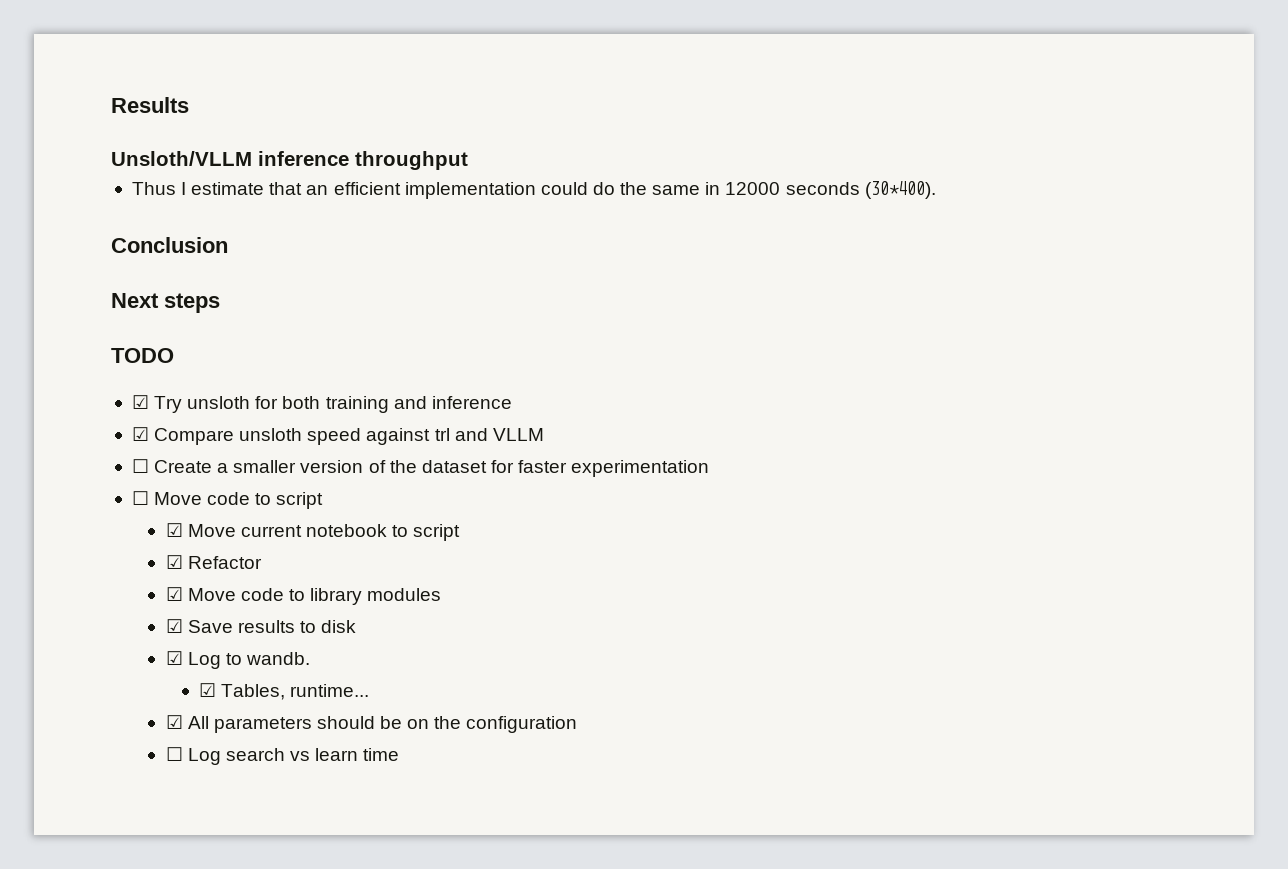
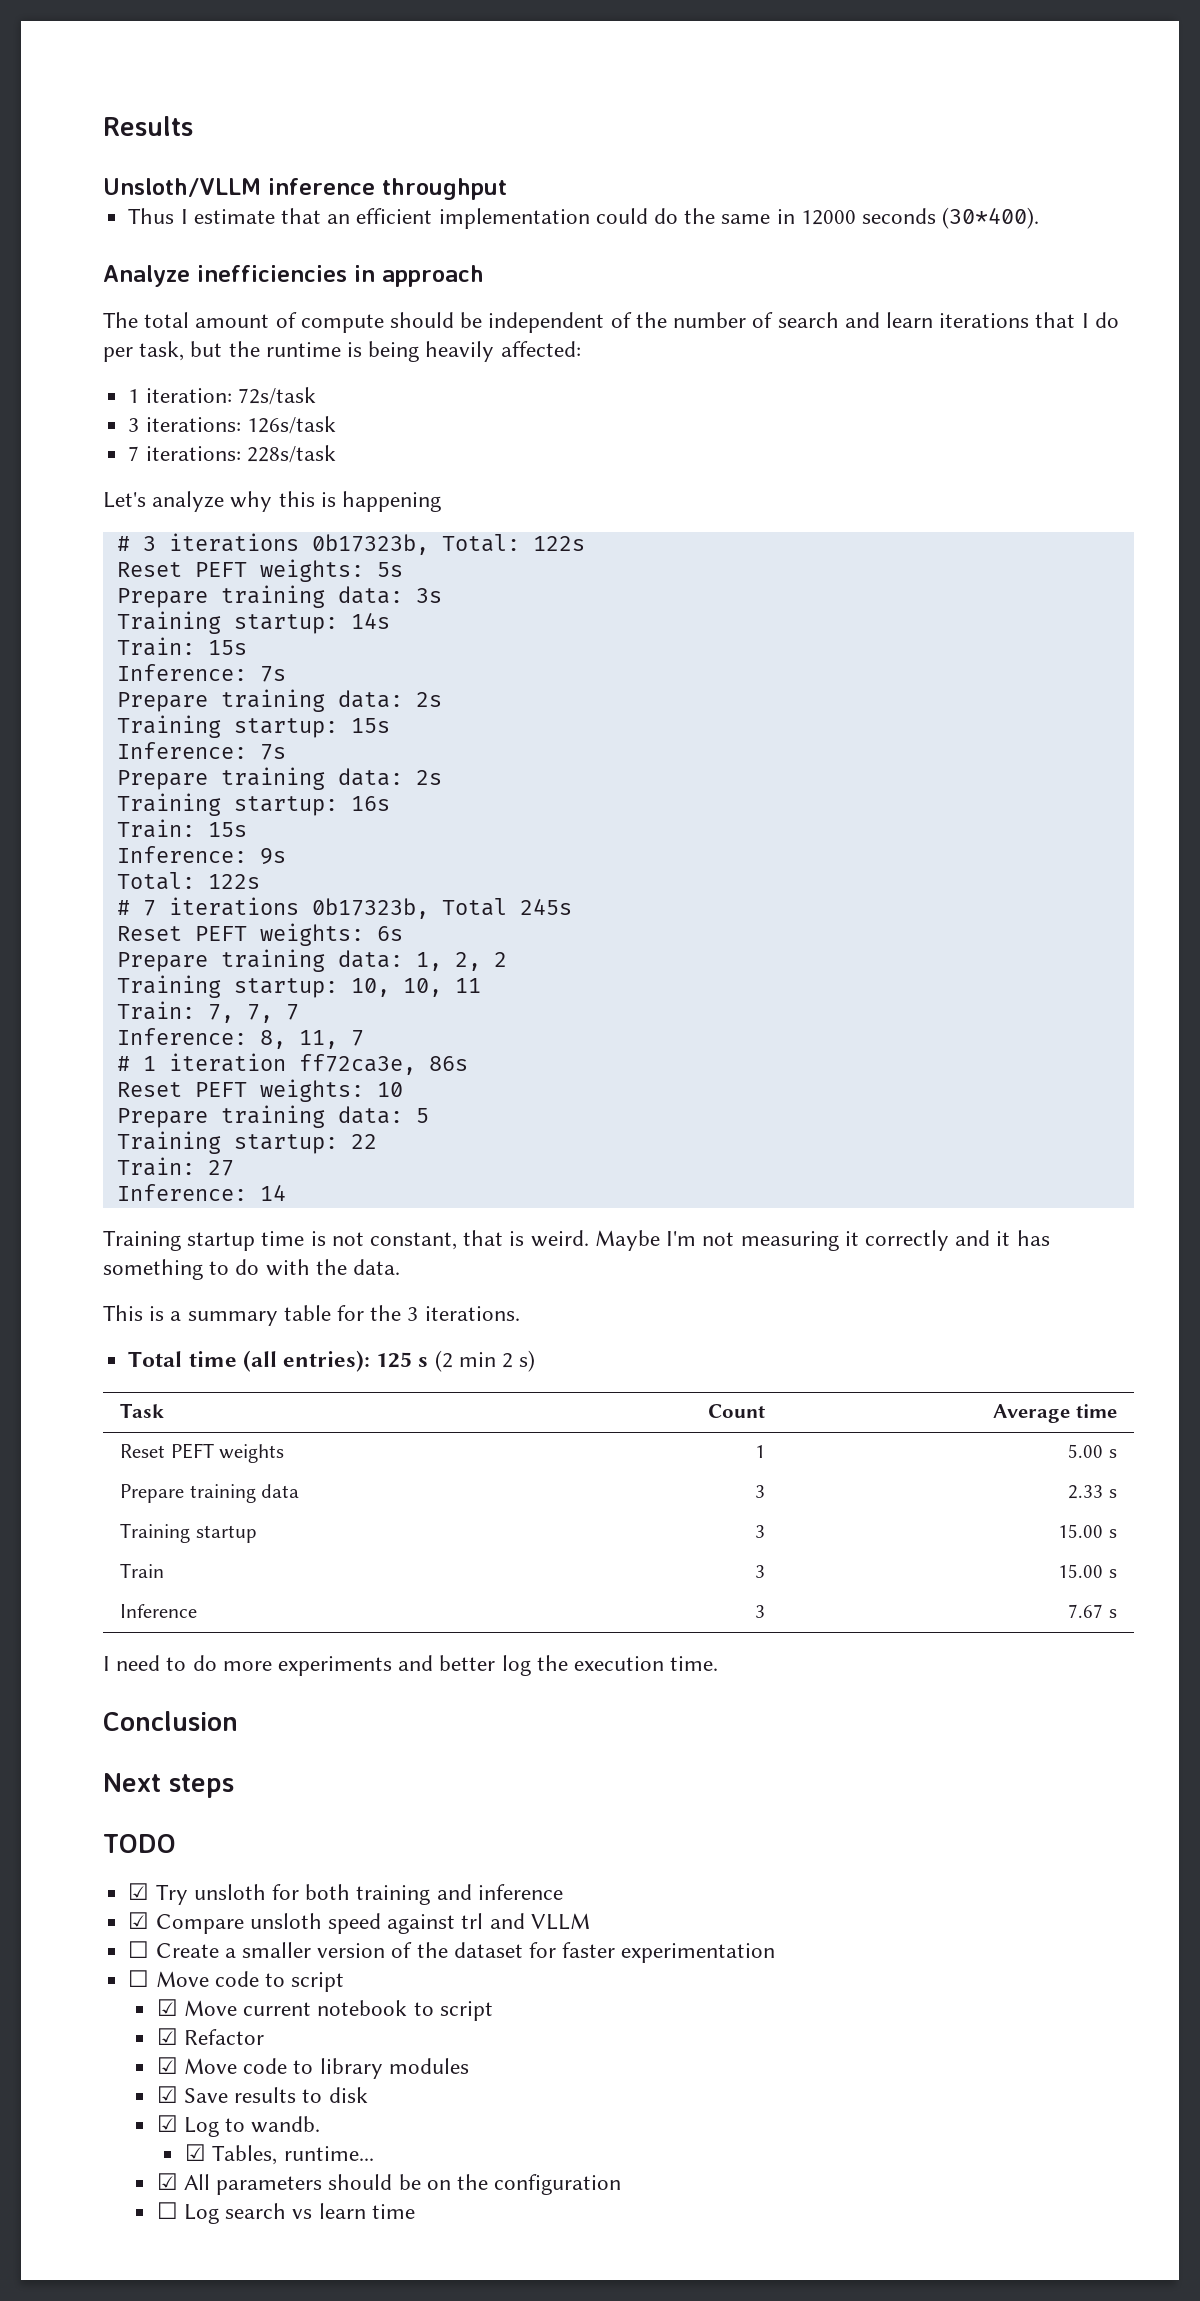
+ Analyze inefficiencies in approach
+ The total amount of compute should be independent of the number of search and learn iterations that I do per task, but the runtime is being heavily affected:
+ 1 iteration: 72s/task
+ 3 iterations: 126s/task
+ 7 iterations: 228s/task
+ Let's analyze why this is happening
+ # 3 iterations 0b17323b, Total: 122s
+ Reset PEFT weights: 5s
+ Prepare training data: 3s
+ Training startup: 14s
+ Train: 15s
+ Inference: 7s
+ Prepare training data: 2s
+ Training startup: 15s
+ Inference: 7s
+ Prepare training data: 2s
+ Training startup: 16s
+ Train: 15s
+ Inference: 9s
+ Total: 122s
+ # 7 iterations 0b17323b, Total 245s
+ Reset PEFT weights: 6s
+ Prepare training data: 1, 2, 2
+ Training startup: 10, 10, 11
+ Train: 7, 7, 7
+ Inference: 8, 11, 7
+ # 1 iteration ff72ca3e, 86s
+ Reset PEFT weights: 10
+ Prepare training data: 5
+ Training startup: 22
+ Train: 27
+ Inference: 14
+ Training startup time is not constant, that is weird. Maybe I'm not measuring it correctly and it has something to do with the data.
+ This is a summary table for the 3 iterations.
+ Total time (all entries): 125 s (2 min 2 s)
+ Task | Count | Average time
+ Reset PEFT weights | 1 | 5.00 s
+ Prepare training data | 3 | 2.33 s
+ Training startup | 3 | 15.00 s
+ Train | 3 | 15.00 s
+ Inference | 3 | 7.67 s
+ I need to do more experiments and better log the execution time.

